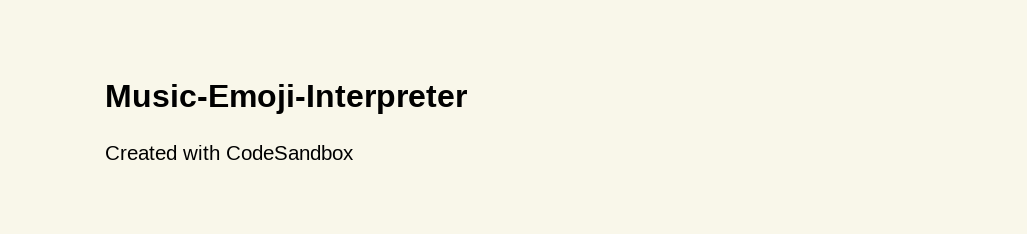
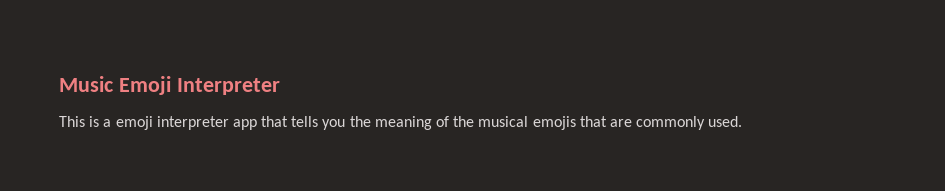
- Music-Emoji-Interpreter
- Created with CodeSandbox
+ Music Emoji Interpreter
+ This is a emoji interpreter app that tells you the meaning of the musical emojis that are commonly used.

